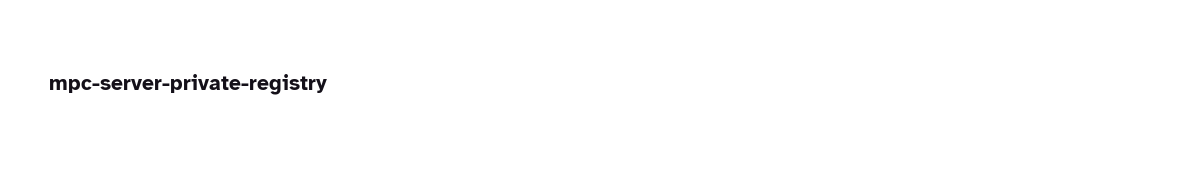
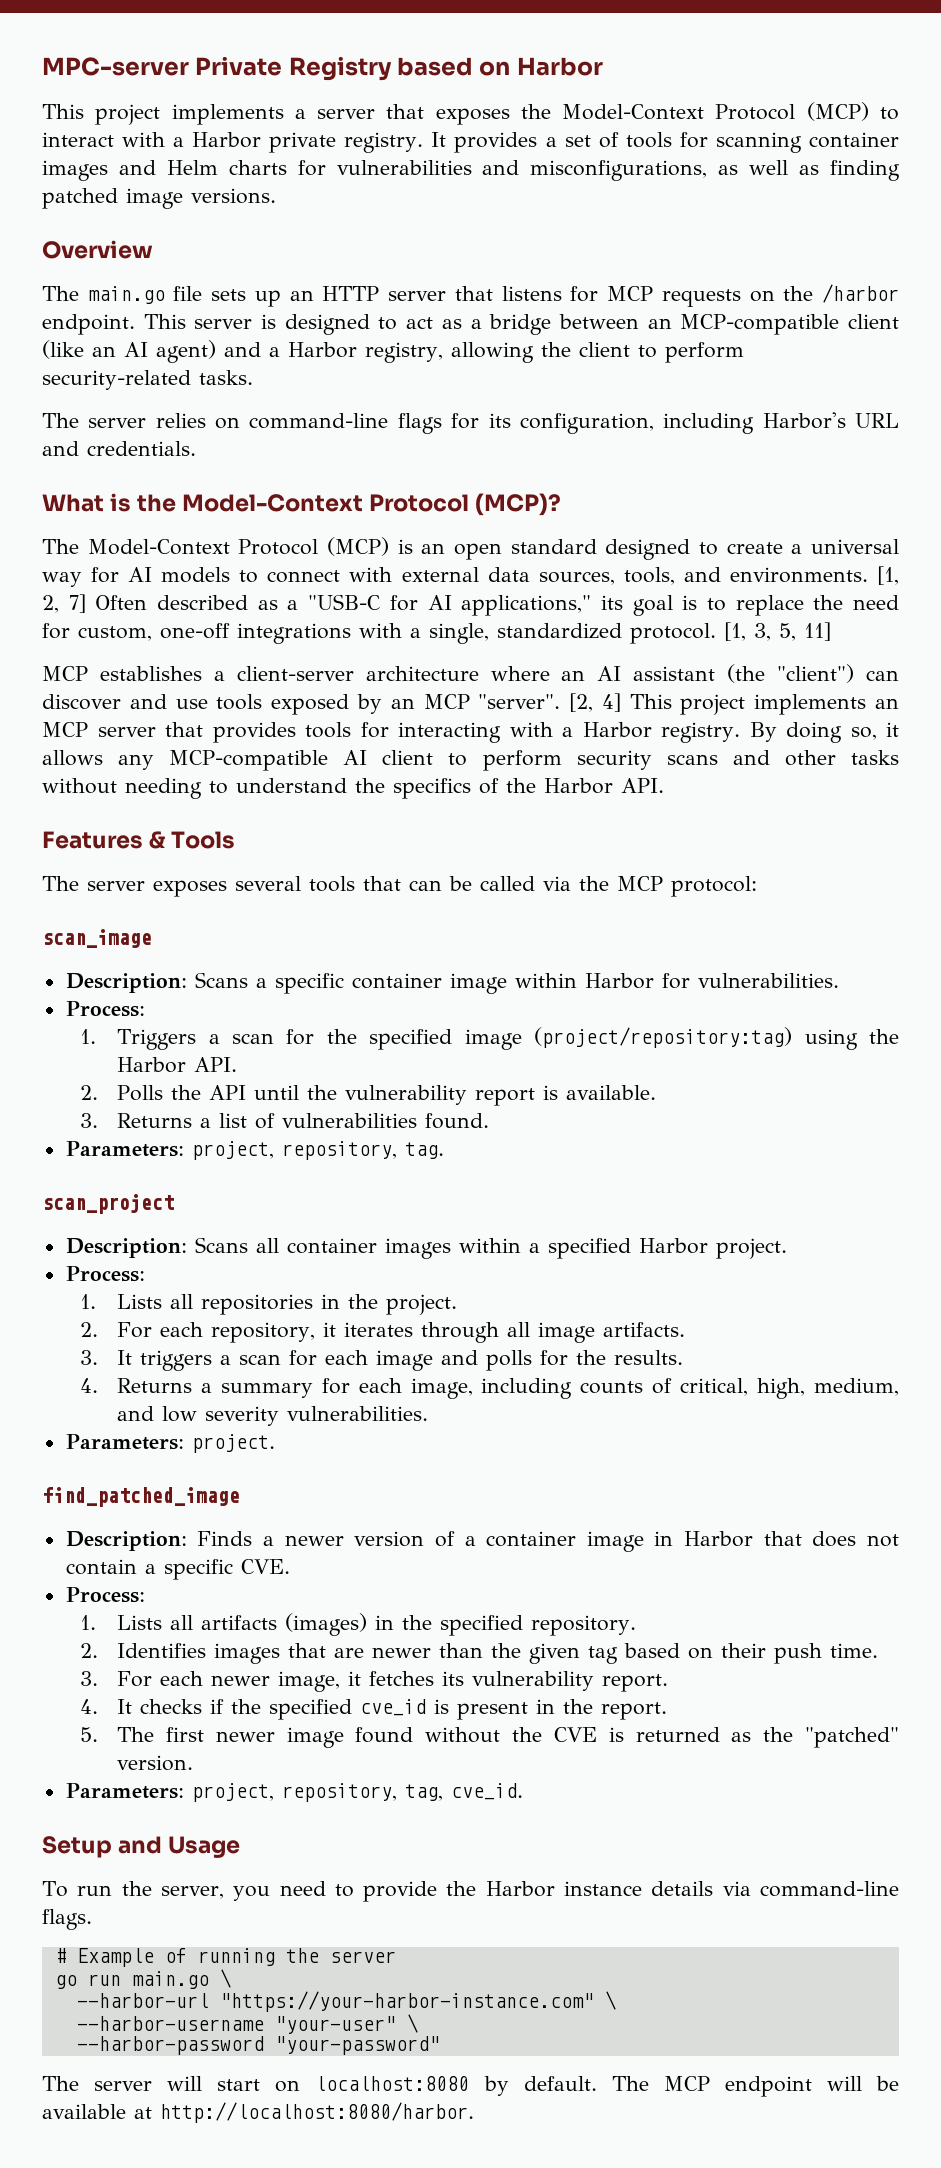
- mpc-server-private-registry
+ MPC-server Private Registry based on Harbor
+ This project implements a server that exposes the Model-Context Protocol (MCP) to interact with a Harbor private registry. It provides a set of tools for scanning container images and Helm charts for vulnerabilities and misconfigurations, as well as finding patched image versions.
+ Overview
+ The main.go file sets up an HTTP server that listens for MCP requests on the /harbor endpoint. This server is designed to act as a bridge between an MCP-compatible client (like an AI agent) and a Harbor registry, allowing the client to perform security-related tasks.
+ The server relies on command-line flags for its configuration, including Harbor's URL and credentials.
+ What is the Model-Context Protocol (MCP)?
+ The Model-Context Protocol (MCP) is an open standard designed to create a universal way for AI models to connect with external data sources, tools, and environments. [1, 2, 7] Often described as a "USB-C for AI applications," its goal is to replace the need for custom, one-off integrations with a single, standardized protocol. [1, 3, 5, 11]
+ MCP establishes a client-server architecture where an AI assistant (the "client") can discover and use tools exposed by an MCP "server". [2, 4] This project implements an MCP server that provides tools for interacting with a Harbor registry. By doing so, it allows any MCP-compatible AI client to perform security scans and other tasks without needing to understand the specifics of the Harbor API.
+ Features & Tools
+ The server exposes several tools that can be called via the MCP protocol:
+ scan_image
+ Description: Scans a specific container image within Harbor for vulnerabilities.
+ Process:
+ 1. Triggers a scan for the specified image (project/repository:tag) using the Harbor API.
+ 2. Polls the API until the vulnerability report is available.
+ 3. Returns a list of vulnerabilities found.
+ Parameters: project, repository, tag.
+ scan_project
+ Description: Scans all container images within a specified Harbor project.
+ Process:
+ 1. Lists all repositories in the project.
+ 2. For each repository, it iterates through all image artifacts.
+ 3. It triggers a scan for each image and polls for the results.
+ 4. Returns a summary for each image, including counts of critical, high, medium, and low severity vulnerabilities.
+ Parameters: project.
+ find_patched_image
+ Description: Finds a newer version of a container image in Harbor that does not contain a specific CVE.
+ Process:
+ 1. Lists all artifacts (images) in the specified repository.
+ 2. Identifies images that are newer than the given tag based on their push time.
+ 3. For each newer image, it fetches its vulnerability report.
+ 4. It checks if the specified cve_id is present in the report.
+ 5. The first newer image found without the CVE is returned as the "patched" version.
+ Parameters: project, repository, tag, cve_id.
+ Setup and Usage
+ To run the server, you need to provide the Harbor instance details via command-line flags.
+ # Example of running the server
+ go run main.go \
+ --harbor-url "https://your-harbor-instance.com" \
+ --harbor-username "your-user" \
+ --harbor-password "your-password"
+ The server will start on localhost:8080 by default. The MCP endpoint will be available at http://localhost:8080/harbor.

